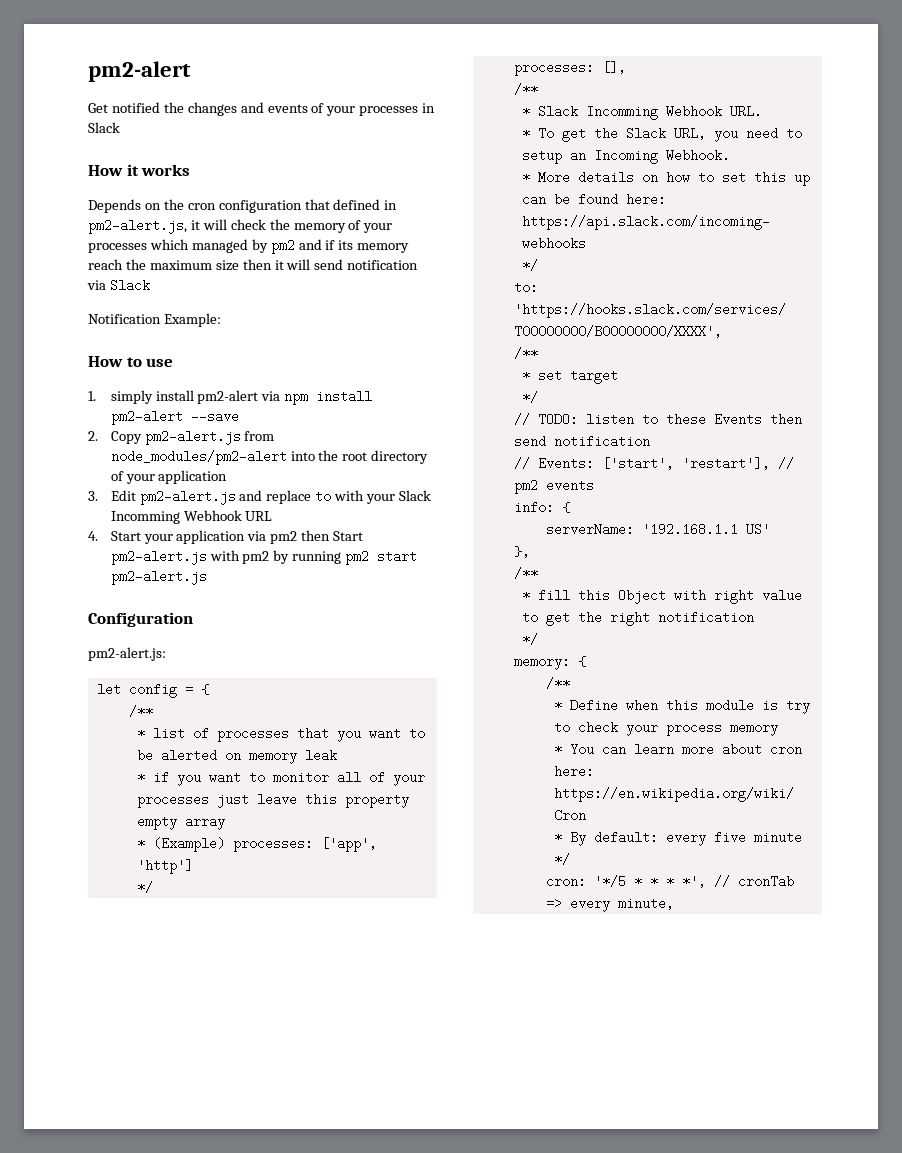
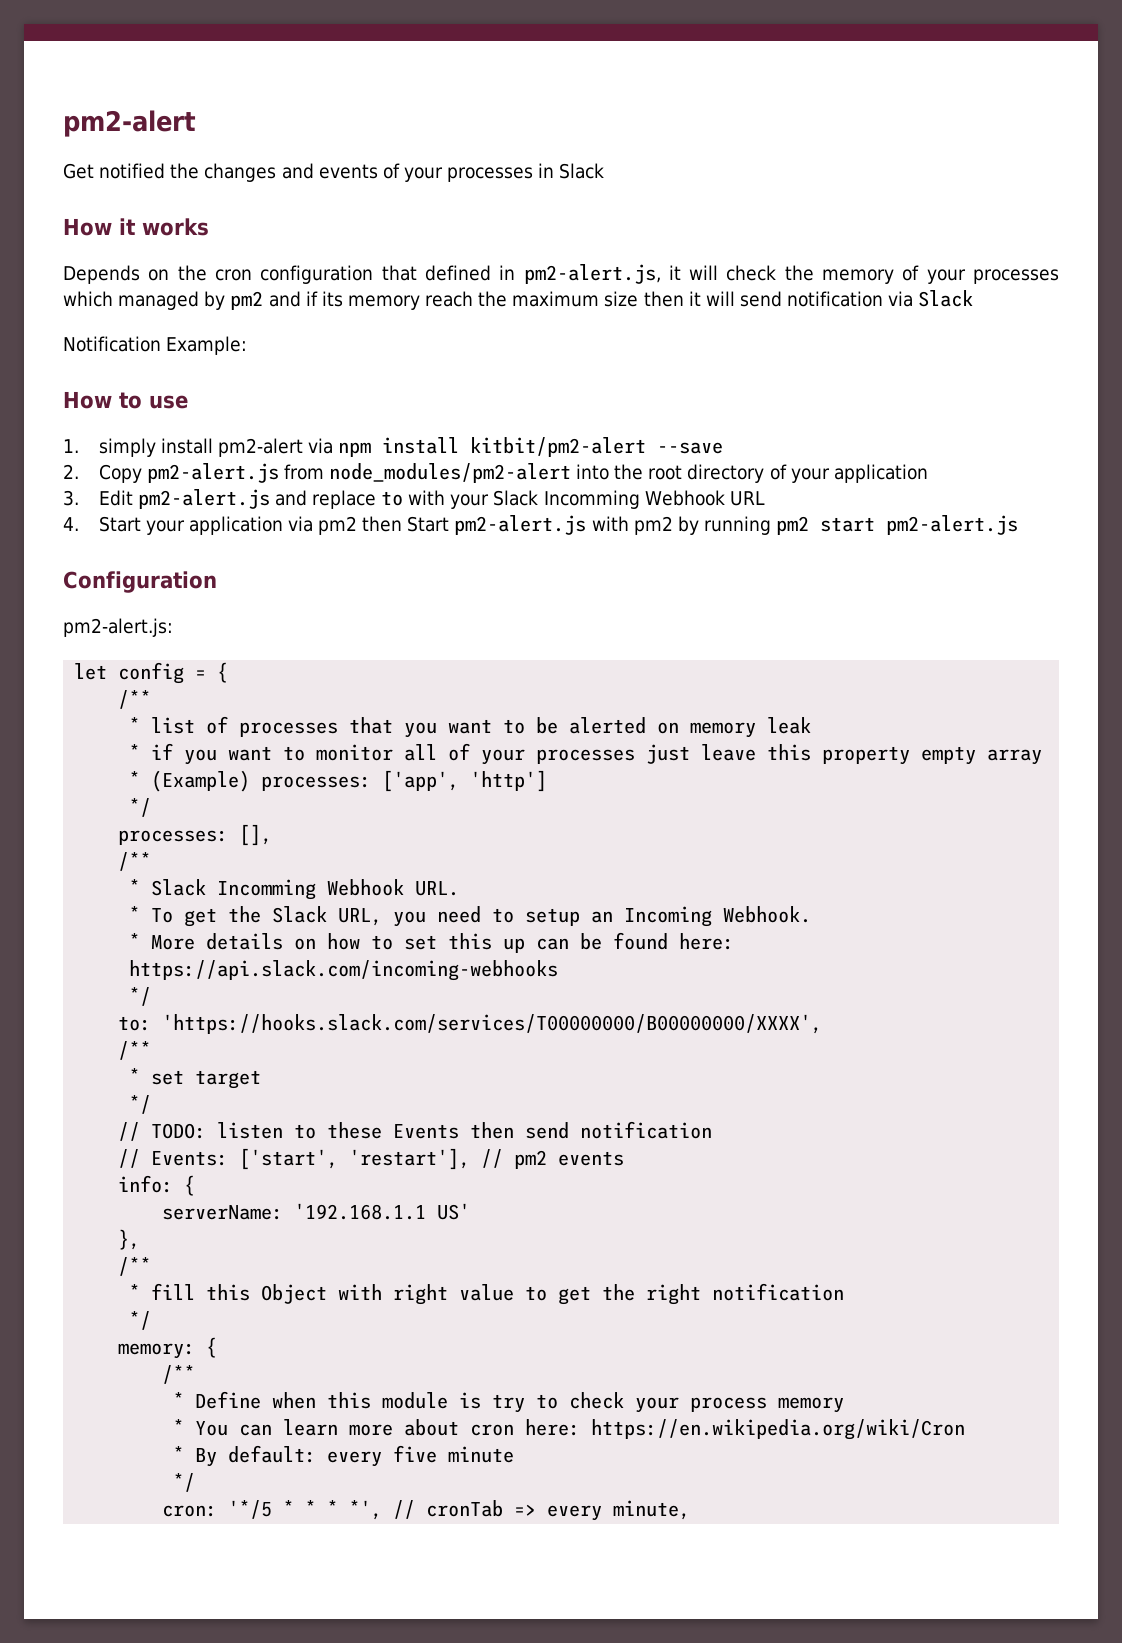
- 1. simply install pm2-alert via npm install pm2-alert --save
+ 1. simply install pm2-alert via npm install kitbit/pm2-alert --save

